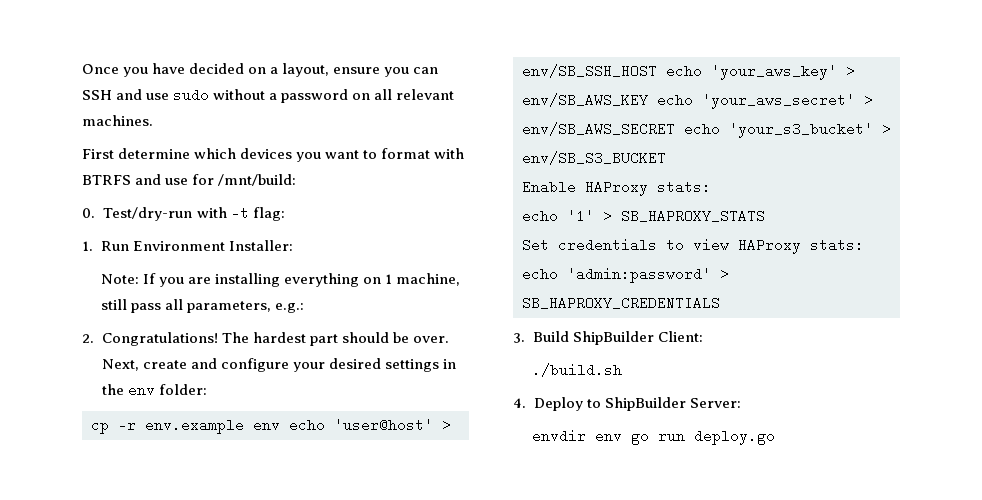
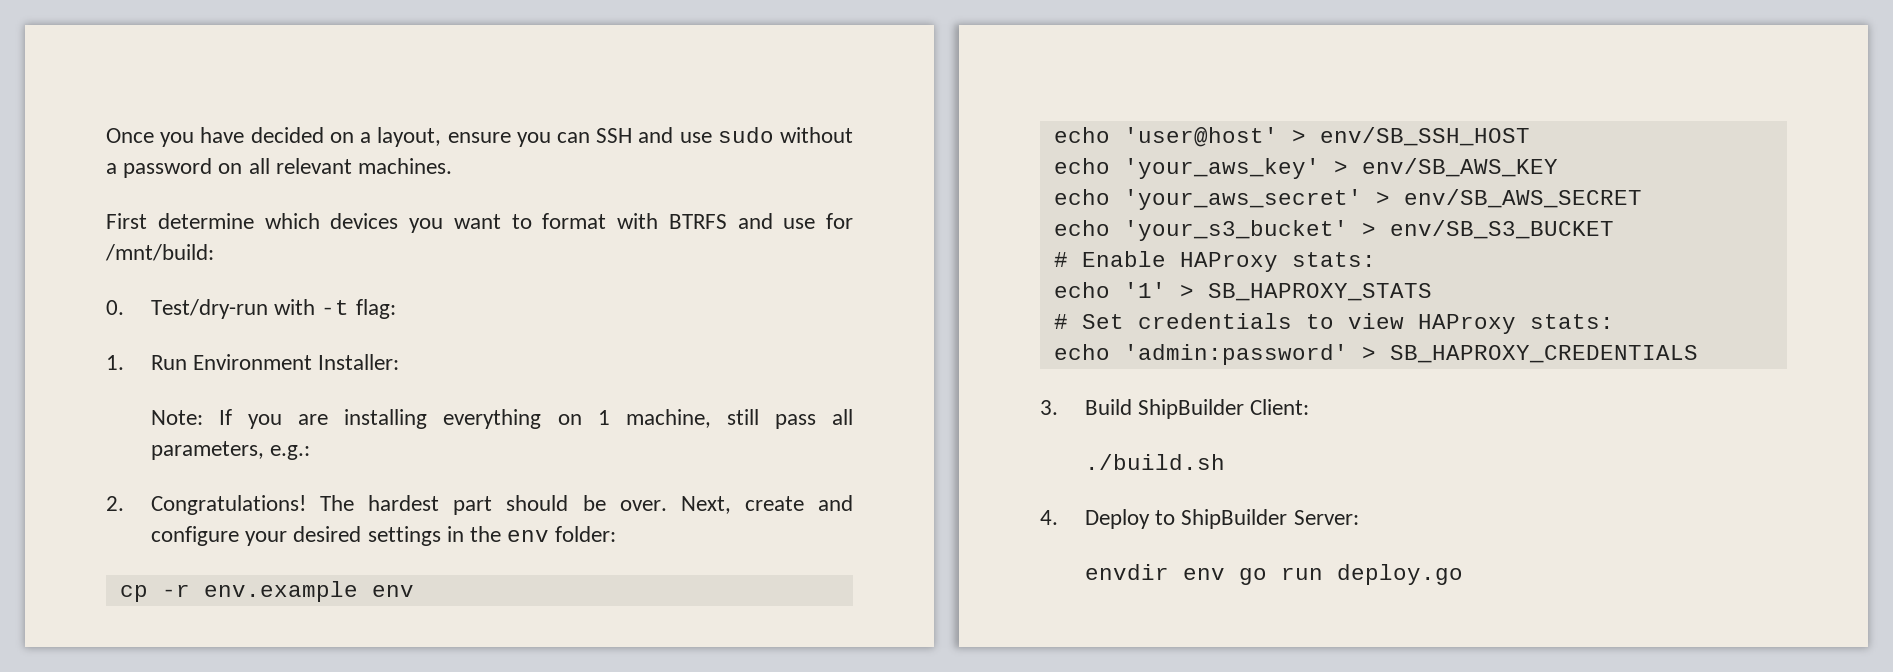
- cp -r env.example env echo 'user@host' > env/SB_SSH_HOST echo 'your_aws_key' > env/SB_AWS_KEY echo 'your_aws_secret' > env/SB_AWS_SECRET echo 'your_s3_bucket' > env/SB_S3_BUCKET
+ cp -r env.example env
+ echo 'user@host' > env/SB_SSH_HOST
+ echo 'your_aws_key' > env/SB_AWS_KEY
+ echo 'your_aws_secret' > env/SB_AWS_SECRET
+ echo 'your_s3_bucket' > env/SB_S3_BUCKET
- Enable HAProxy stats:
+ # Enable HAProxy stats:
- Set credentials to view HAProxy stats:
+ # Set credentials to view HAProxy stats:

